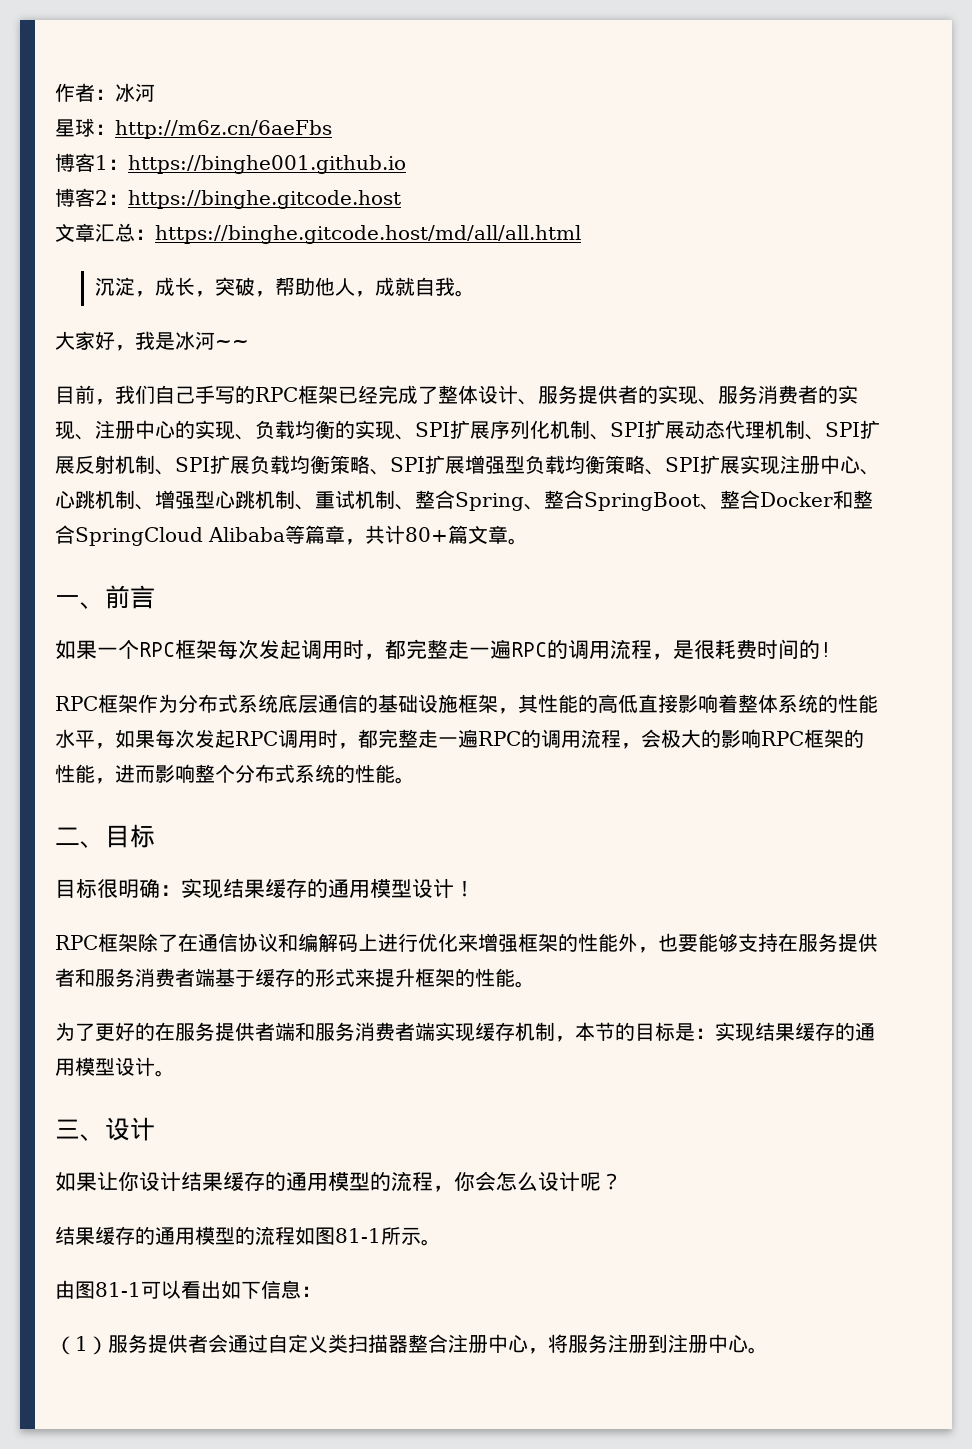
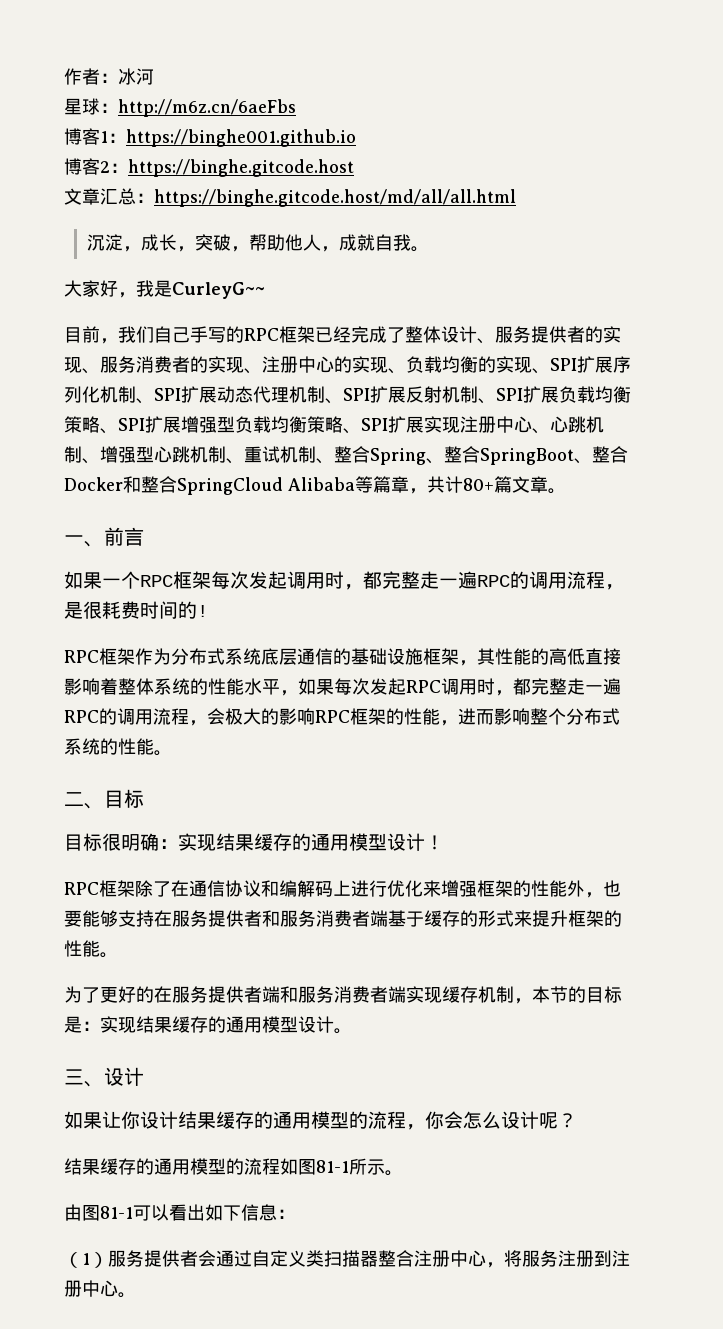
- 大家好，我是冰河~~
+ 大家好，我是CurleyG~~

